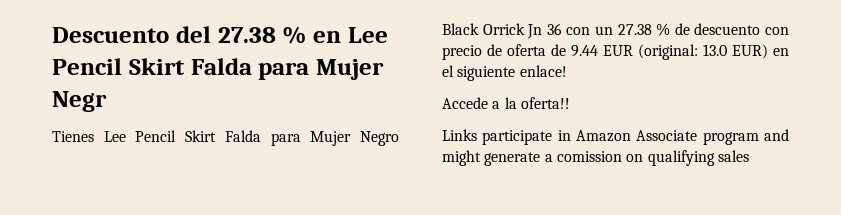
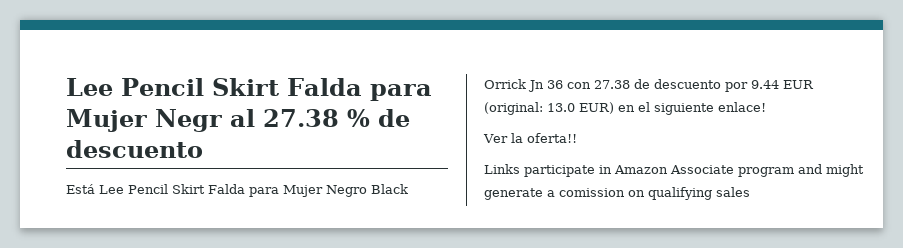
- Descuento del 27.38 % en Lee Pencil Skirt Falda para Mujer Negr
- Tienes Lee Pencil Skirt Falda para Mujer Negro Black Orrick Jn 36 con un 27.38 % de descuento con precio de oferta de 9.44 EUR (original: 13.0 EUR) en el siguiente enlace!
+ Lee Pencil Skirt Falda para Mujer Negr al 27.38 % de descuento
+ Está Lee Pencil Skirt Falda para Mujer Negro Black Orrick Jn 36 con 27.38 de descuento por 9.44 EUR (original: 13.0 EUR) en el siguiente enlace!
- Accede a la oferta!!
+ Ver la oferta!!

